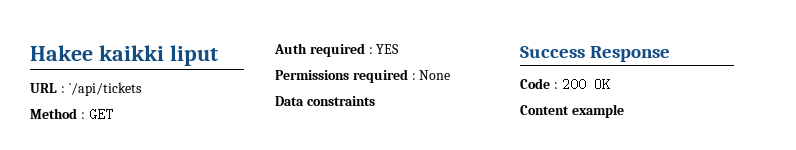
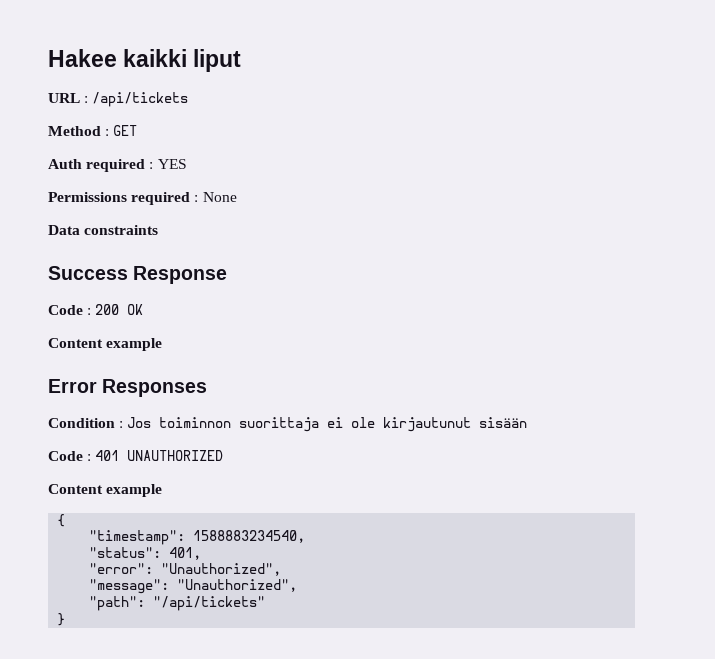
- URL : `/api/tickets
+ URL : /api/tickets
+ Error Responses
+ Condition : Jos toiminnon suorittaja ei ole kirjautunut sisään
+ Code : 401 UNAUTHORIZED
+ Content example
+ {
+ "timestamp": 1588883234540,
+ "status": 401,
+ "error": "Unauthorized",
+ "message": "Unauthorized",
+ "path": "/api/tickets"
+ }

